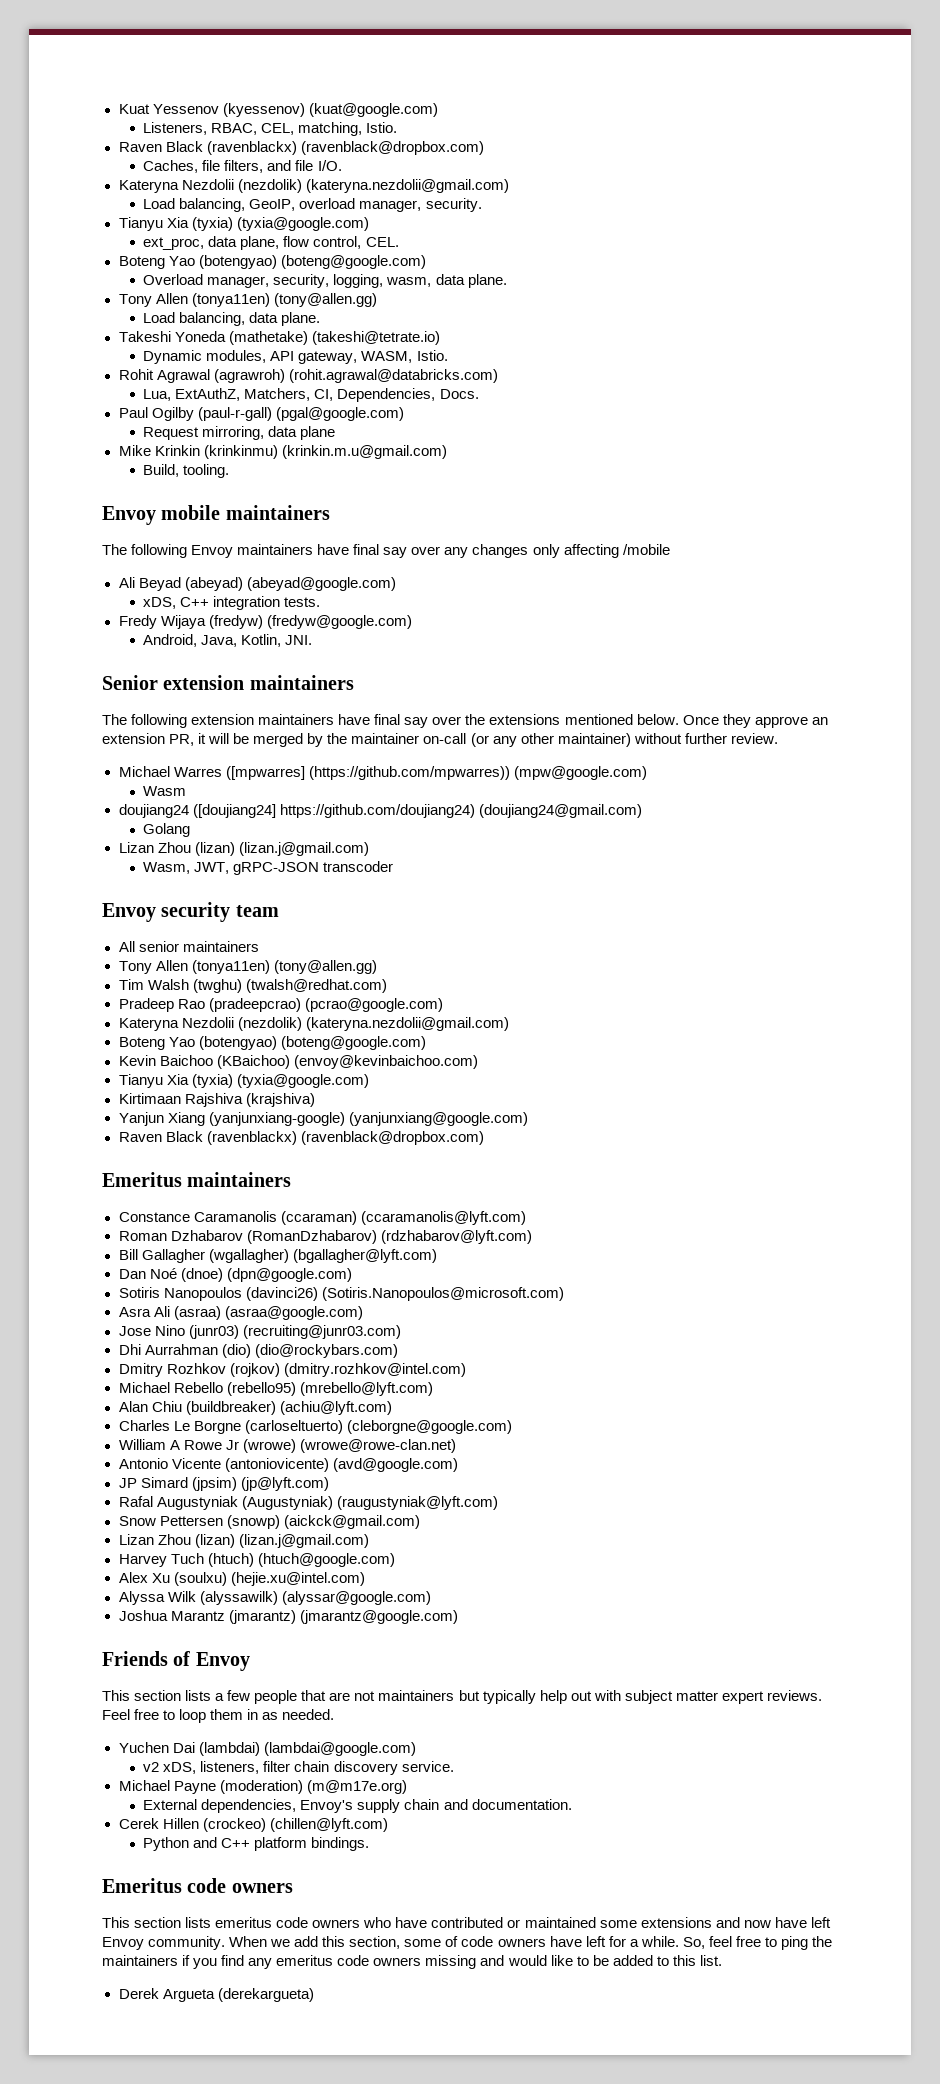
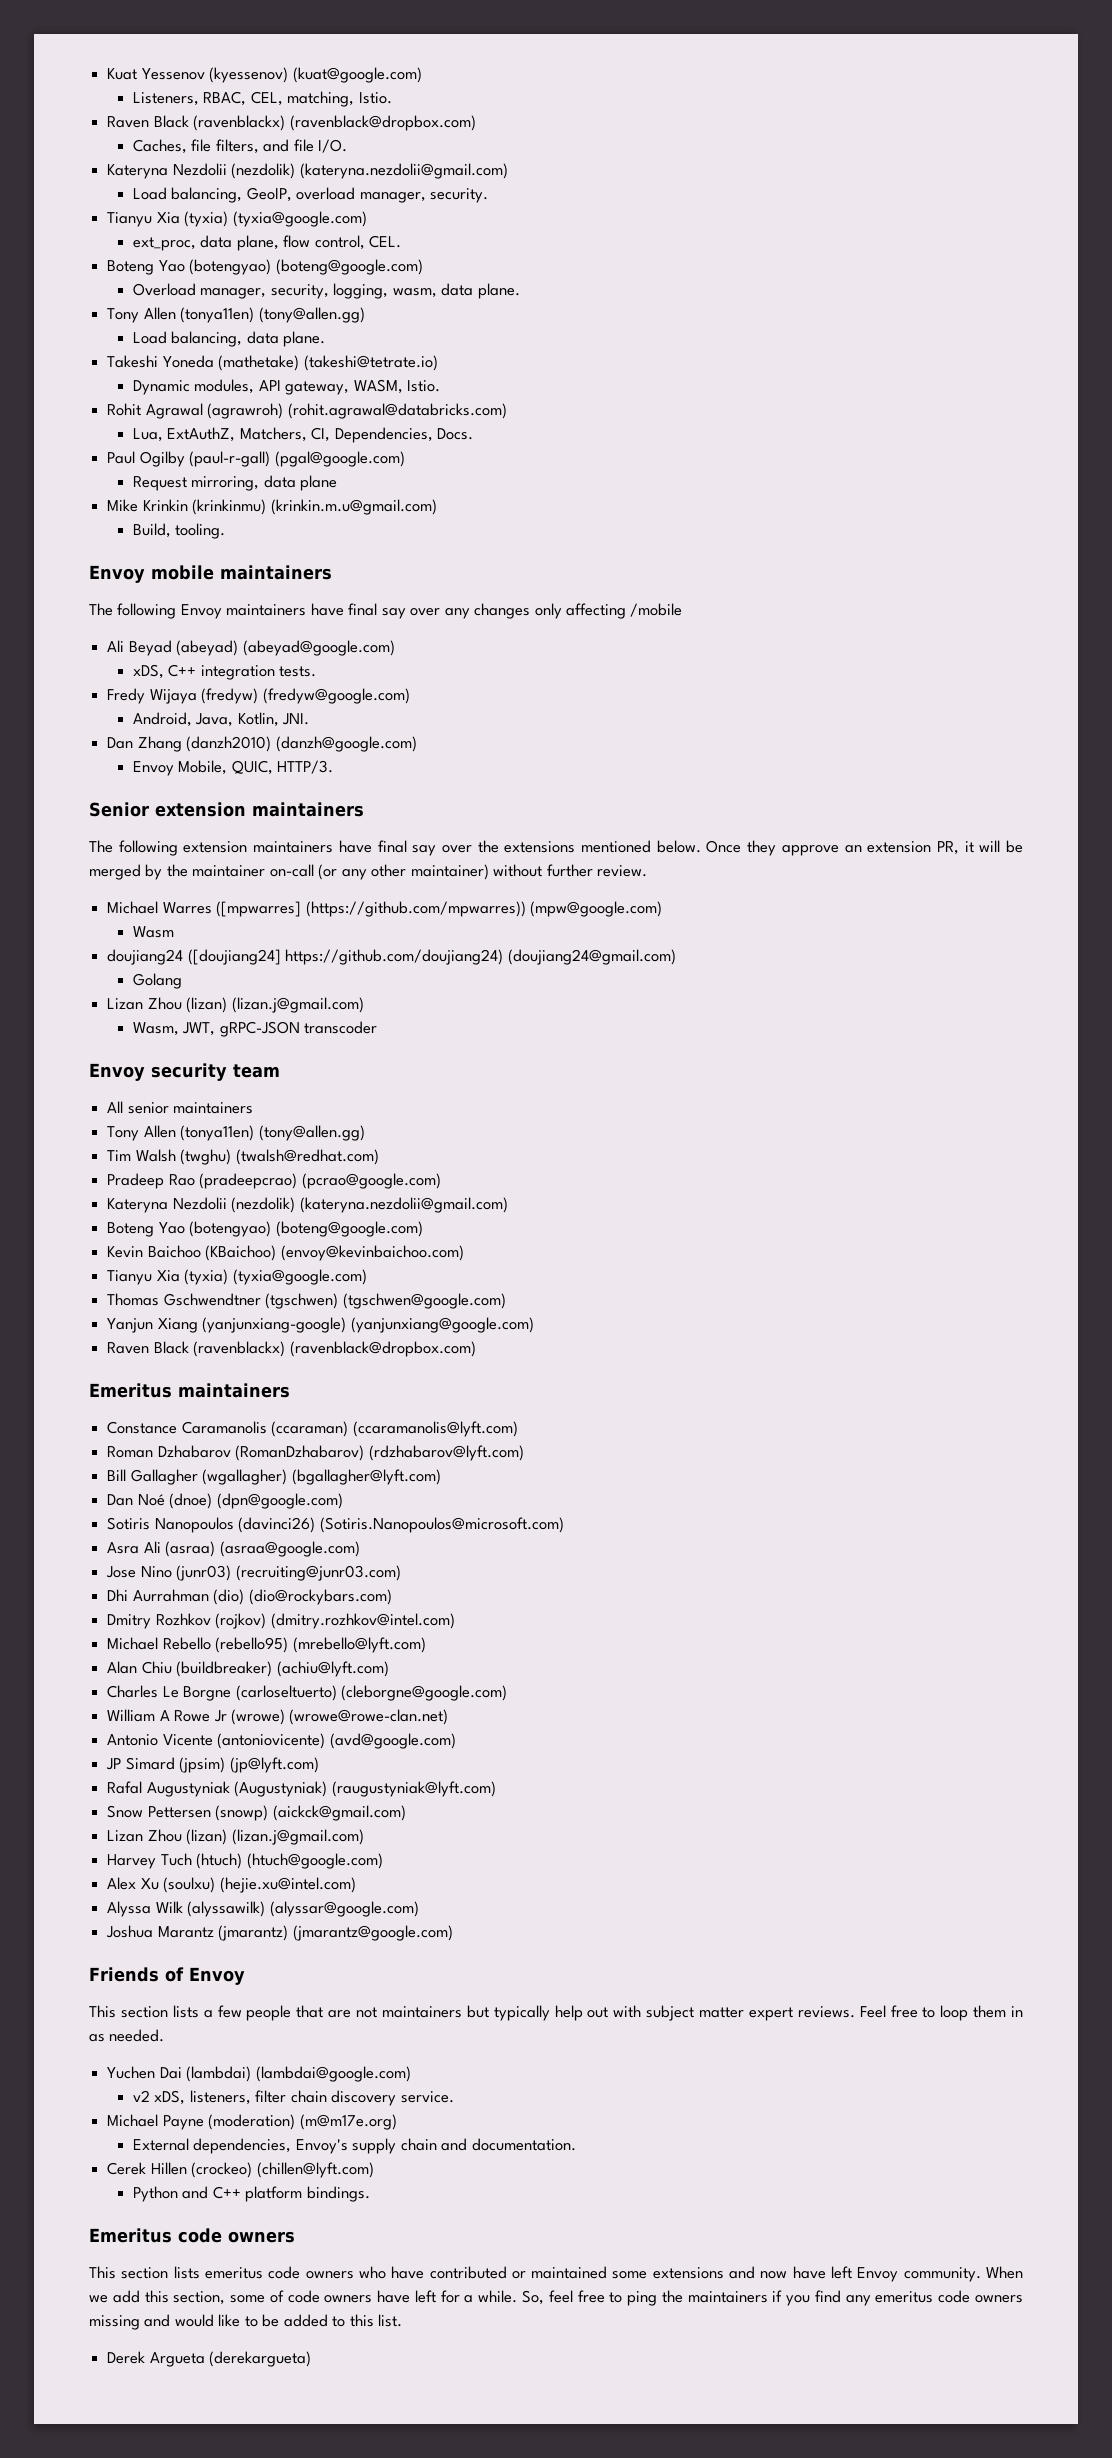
+ Dan Zhang (danzh2010) (danzh@google.com)
+ Envoy Mobile, QUIC, HTTP/3.
- Kirtimaan Rajshiva (krajshiva)
+ Thomas Gschwendtner (tgschwen) (tgschwen@google.com)

